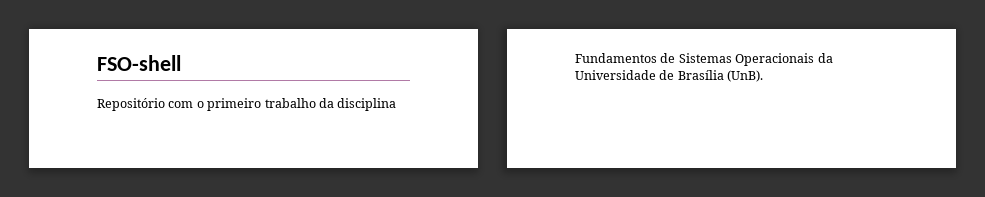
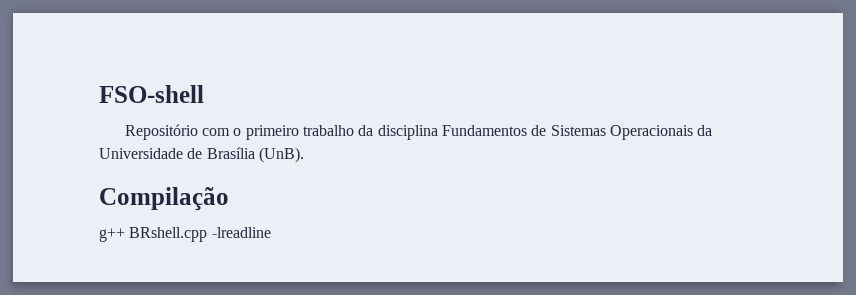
+ Compilação
+ g++ BRshell.cpp -lreadline

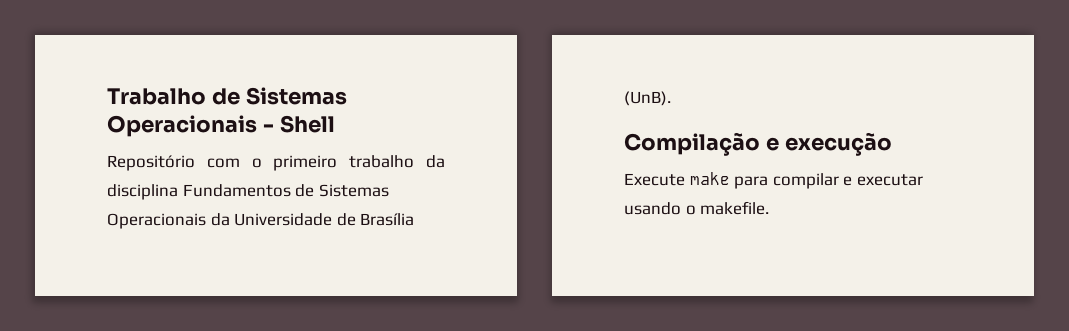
- FSO-shell
+ Trabalho de Sistemas Operacionais - Shell
- Compilação
- g++ BRshell.cpp -lreadline
+ Compilação e execução
+ Execute make para compilar e executar usando o makefile.

